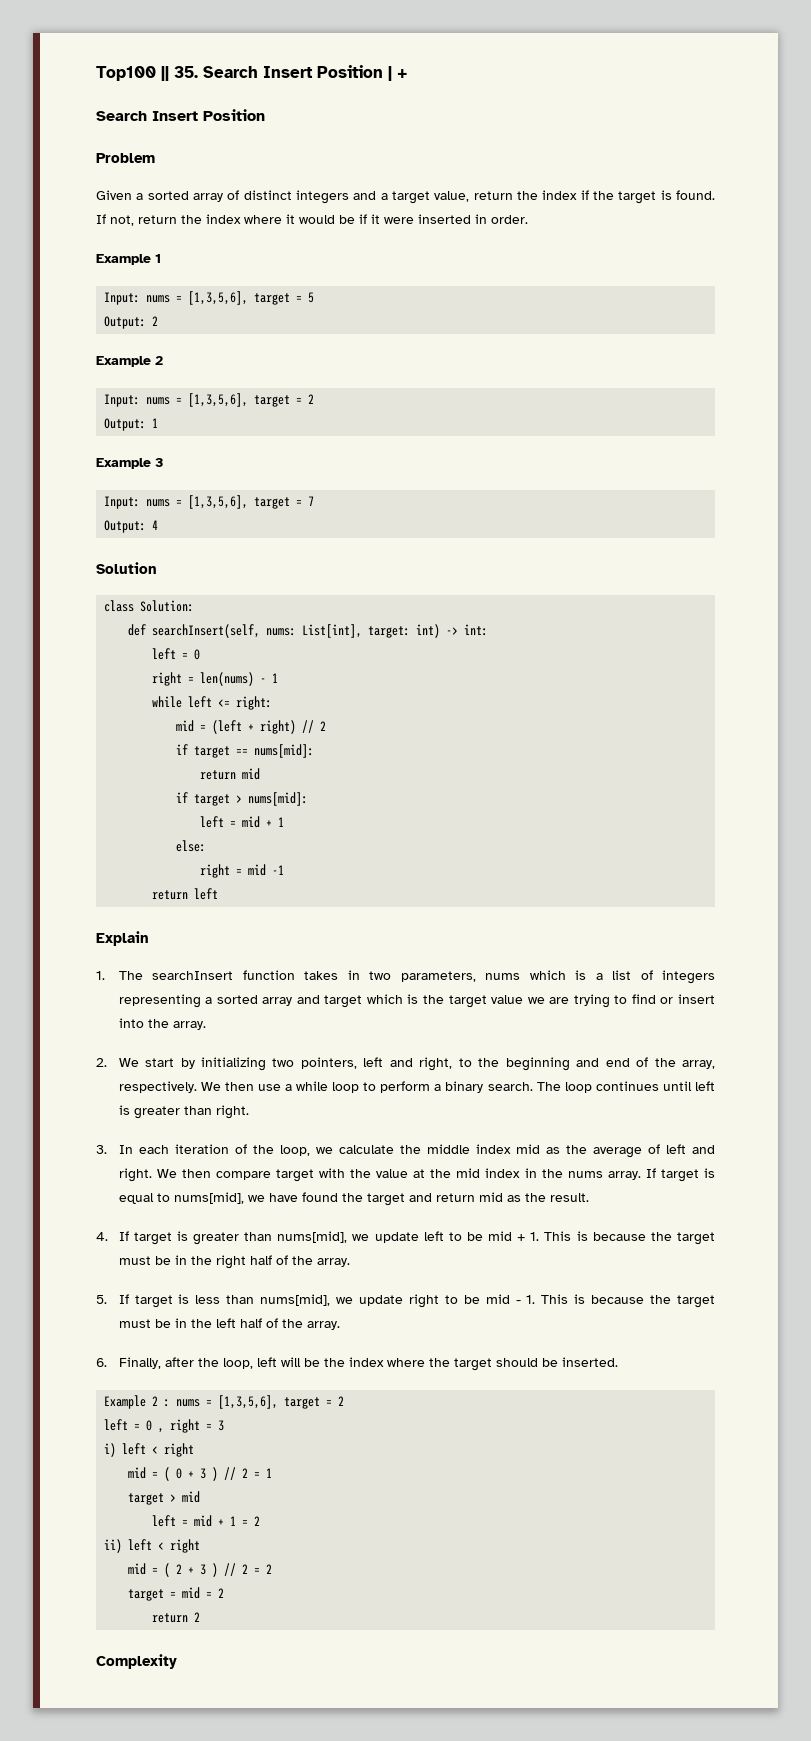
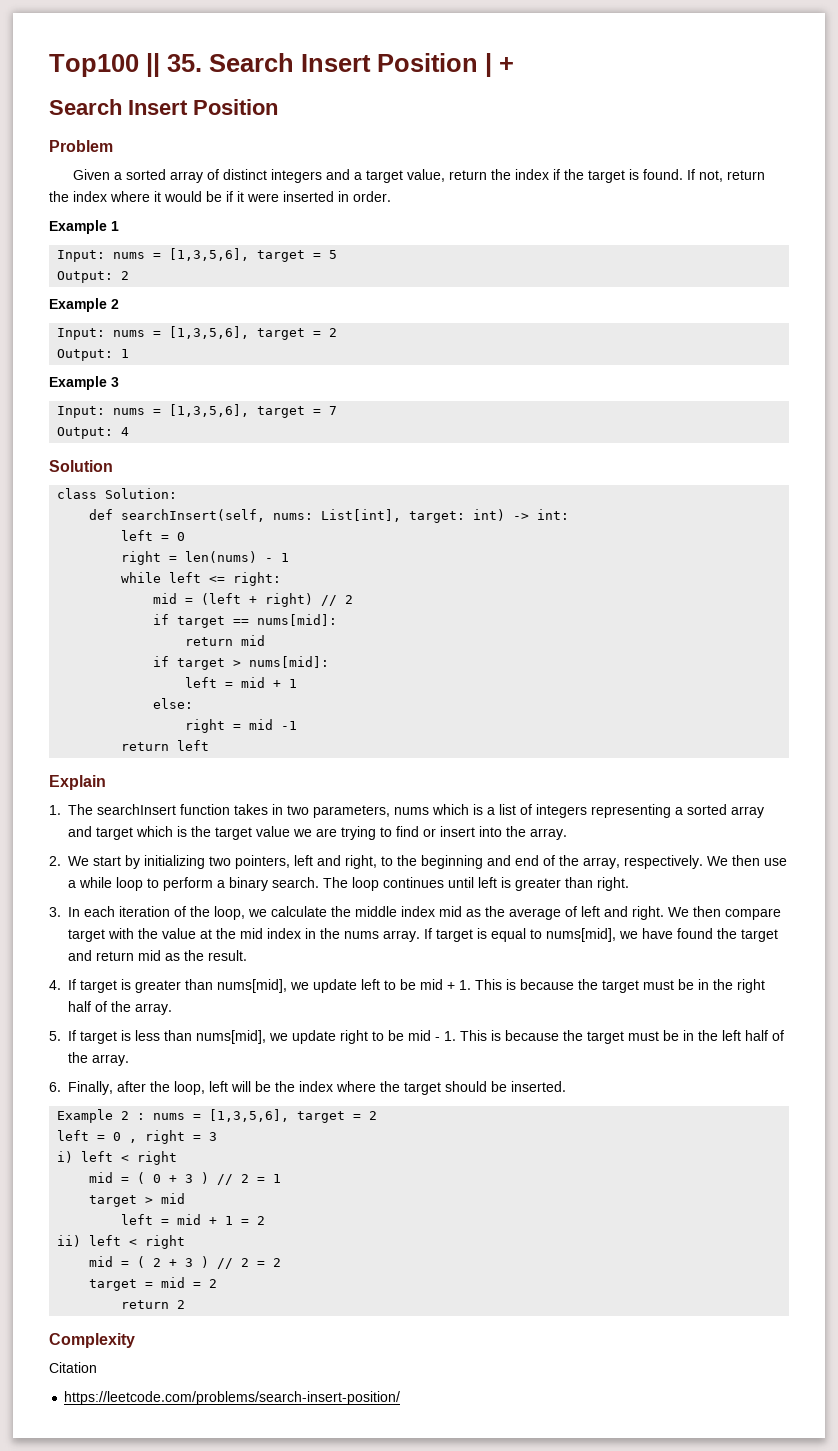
+ Citation
+ https://leetcode.com/problems/search-insert-position/

